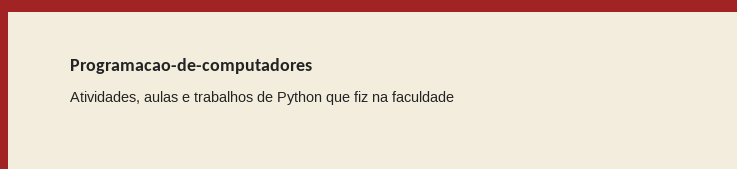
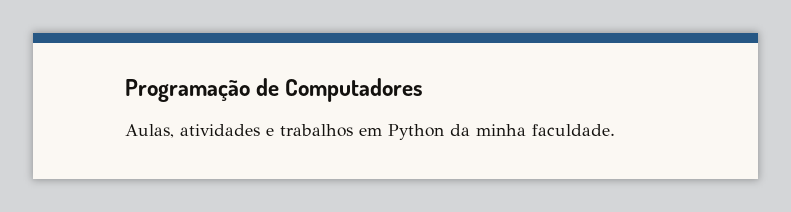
- Programacao-de-computadores
- Atividades, aulas e trabalhos de Python que fiz na faculdade
+ Programação de Computadores
+ Aulas, atividades e trabalhos em Python da minha faculdade.

